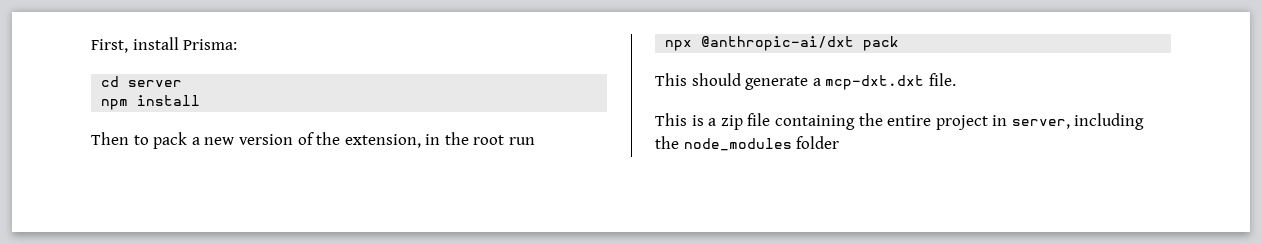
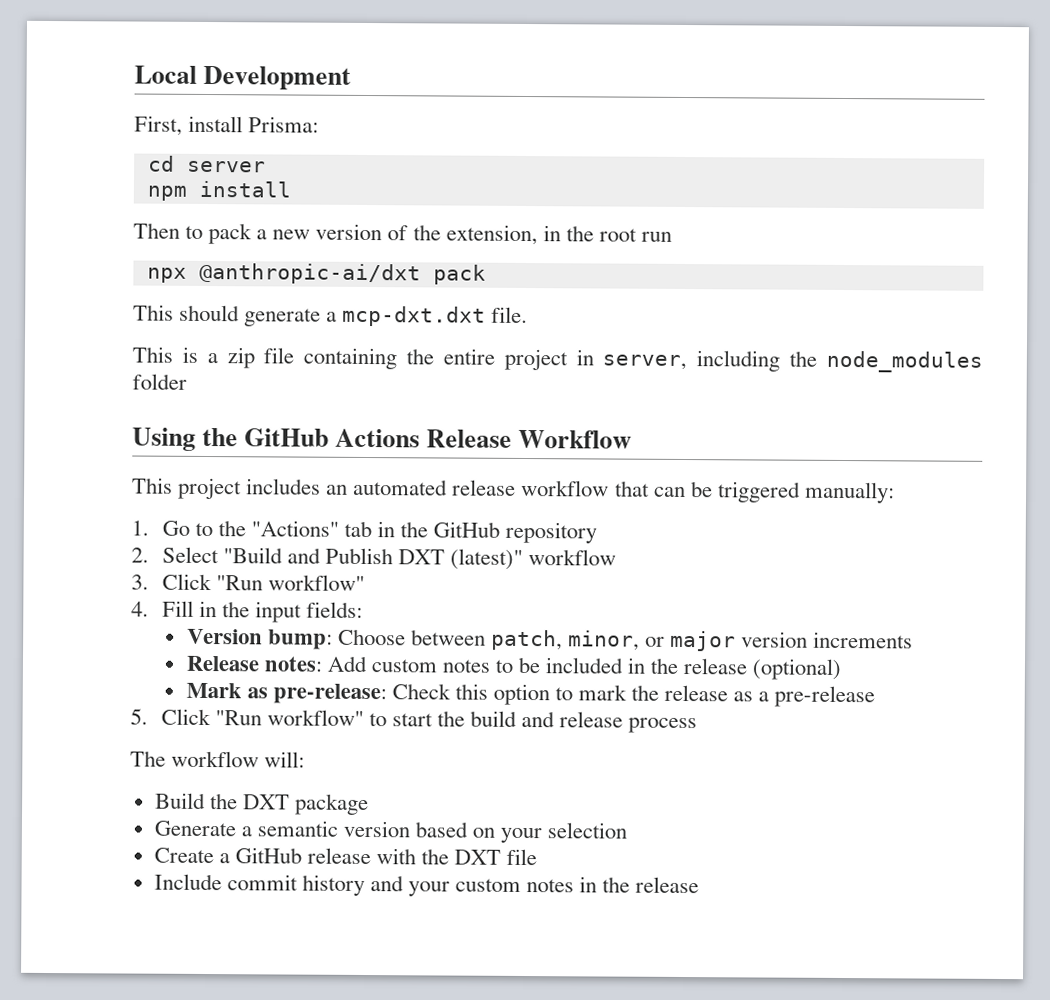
+ Local Development
+ Using the GitHub Actions Release Workflow
+ This project includes an automated release workflow that can be triggered manually:
+ 1. Go to the "Actions" tab in the GitHub repository
+ 2. Select "Build and Publish DXT (latest)" workflow
+ 3. Click "Run workflow"
+ 4. Fill in the input fields:
+ Version bump: Choose between patch, minor, or major version increments
+ Release notes: Add custom notes to be included in the release (optional)
+ Mark as pre-release: Check this option to mark the release as a pre-release
+ 5. Click "Run workflow" to start the build and release process
+ The workflow will:
+ Build the DXT package
+ Generate a semantic version based on your selection
+ Create a GitHub release with the DXT file
+ Include commit history and your custom notes in the release

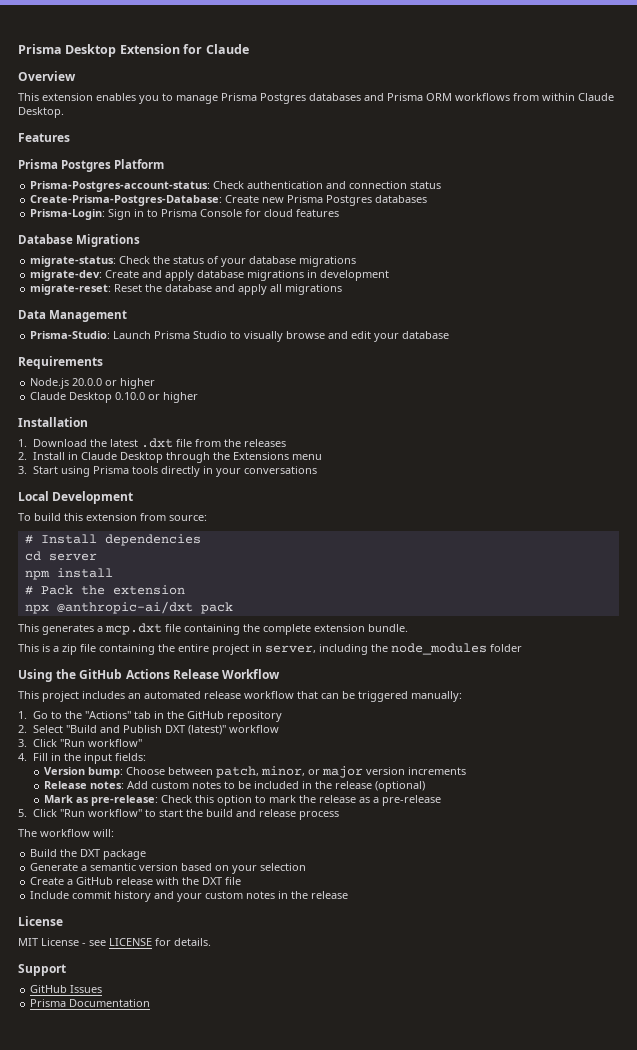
+ Prisma Desktop Extension for Claude
+ Overview
+ This extension enables you to manage Prisma Postgres databases and Prisma ORM workflows from within Claude Desktop.
+ Features
+ Prisma Postgres Platform
+ Prisma-Postgres-account-status: Check authentication and connection status
+ Create-Prisma-Postgres-Database: Create new Prisma Postgres databases
+ Prisma-Login: Sign in to Prisma Console for cloud features
+ Database Migrations
+ migrate-status: Check the status of your database migrations
+ migrate-dev: Create and apply database migrations in development
+ migrate-reset: Reset the database and apply all migrations
+ Data Management
+ Prisma-Studio: Launch Prisma Studio to visually browse and edit your database
+ Requirements
+ Node.js 20.0.0 or higher
+ Claude Desktop 0.10.0 or higher
+ Installation
+ 1. Download the latest .dxt file from the releases
+ 2. Install in Claude Desktop through the Extensions menu
+ 3. Start using Prisma tools directly in your conversations
  Local Development
- First, install Prisma:
+ To build this extension from source:
+ # Install dependencies
  cd server
  npm install
- Then to pack a new version of the extension, in the root run
+ # Pack the extension
  npx @anthropic-ai/dxt pack
- This should generate a mcp-dxt.dxt file.
+ This generates a mcp.dxt file containing the complete extension bundle.
  Include commit history and your custom notes in the release
+ License
+ MIT License - see LICENSE for details.
+ Support
+ GitHub Issues
+ Prisma Documentation

